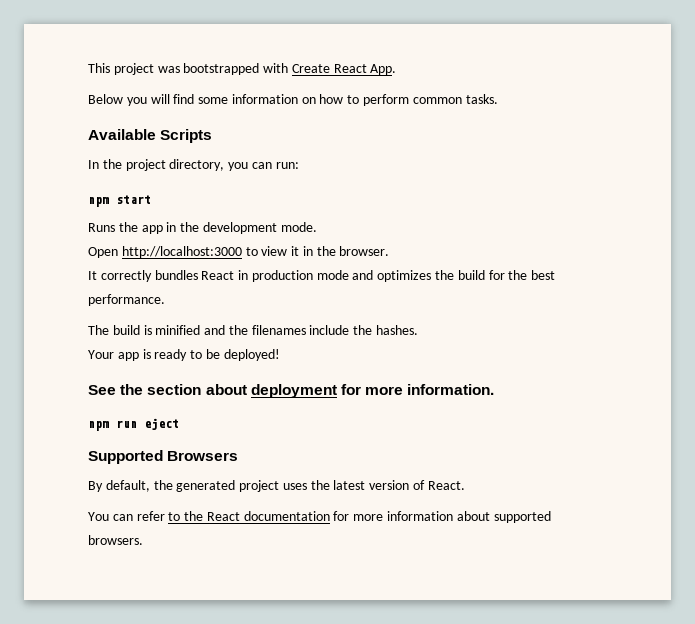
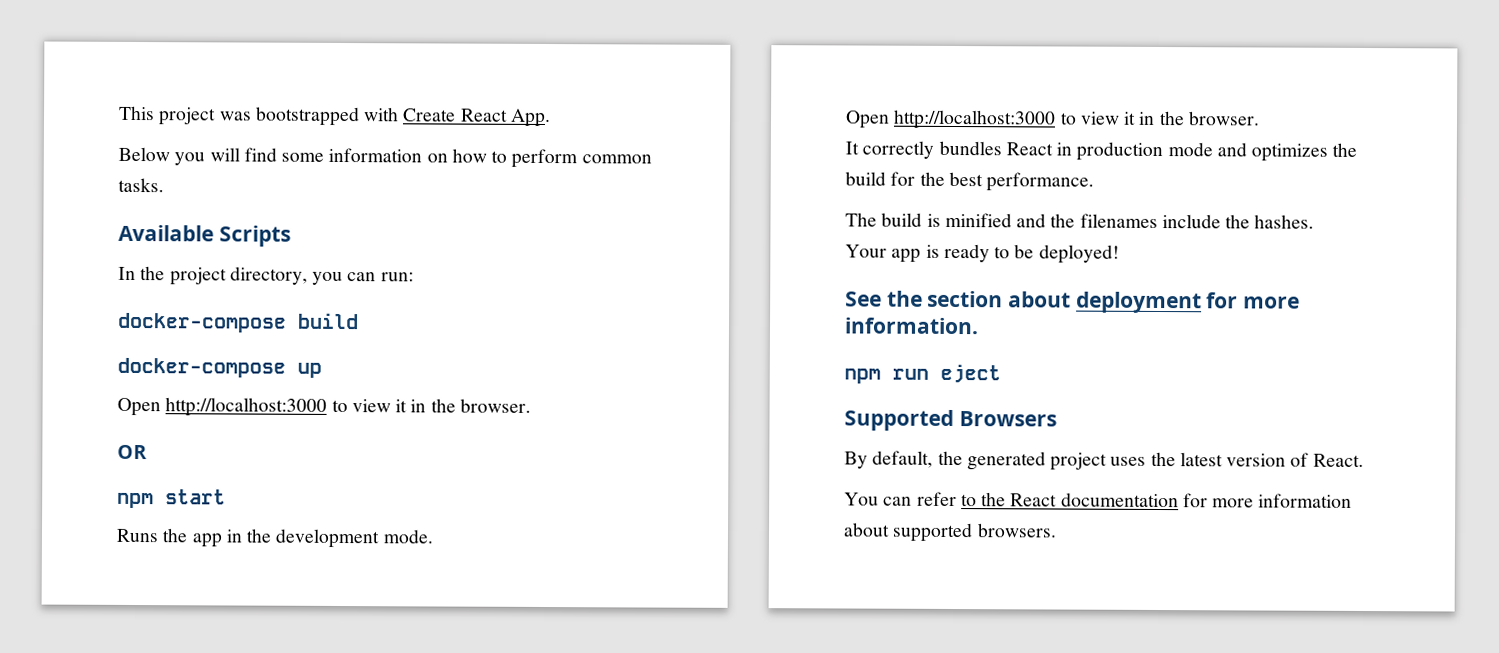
+ docker-compose build
+ docker-compose up
+ Open http://localhost:3000 to view it in the browser.
+ OR

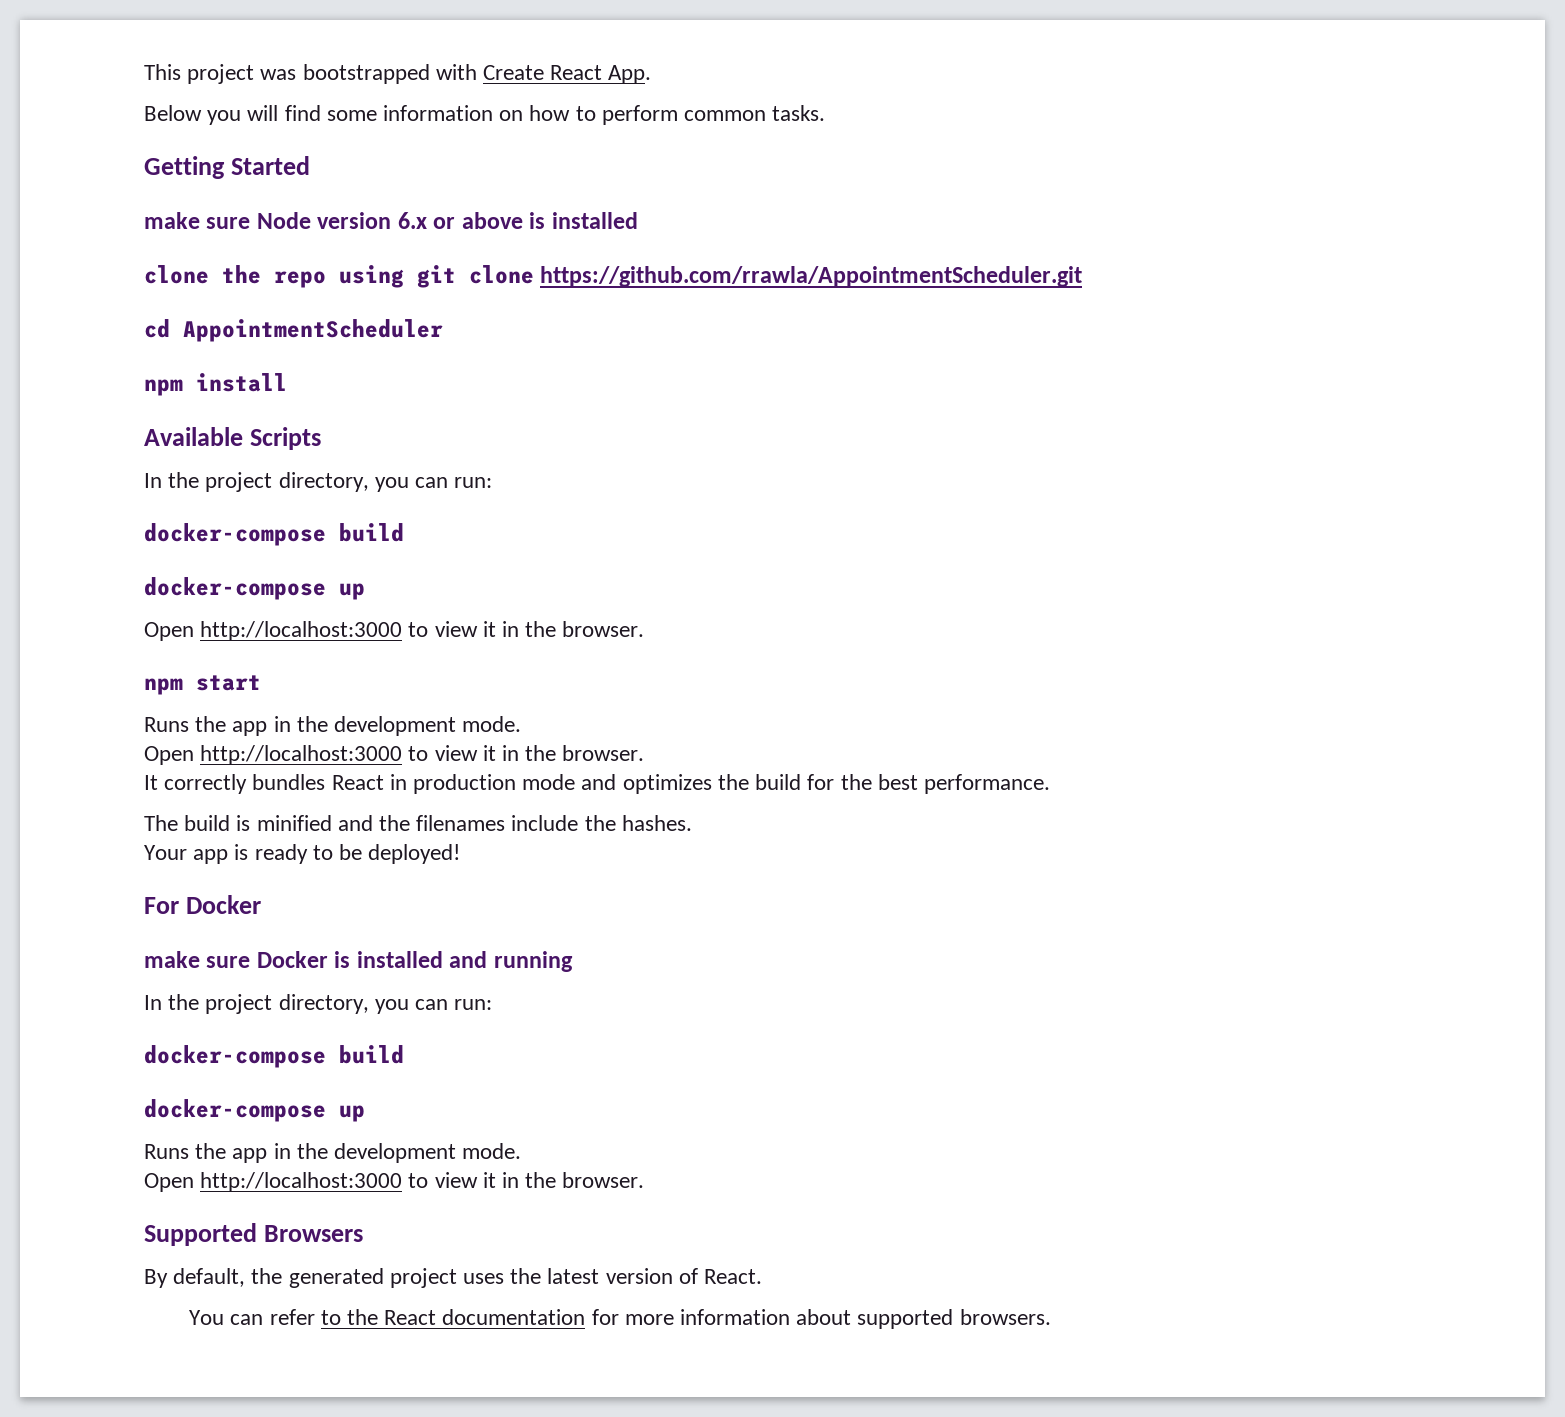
+ Getting Started
+ make sure Node version 6.x or above is installed
+ clone the repo using git clone https://github.com/rrawla/AppointmentScheduler.git
+ cd AppointmentScheduler
+ npm install
- OR
- See the section about deployment for more information.
- npm run eject
+ For Docker
+ make sure Docker is installed and running
+ In the project directory, you can run:
+ docker-compose build
+ docker-compose up
+ Runs the app in the development mode.
+ Open http://localhost:3000 to view it in the browser.

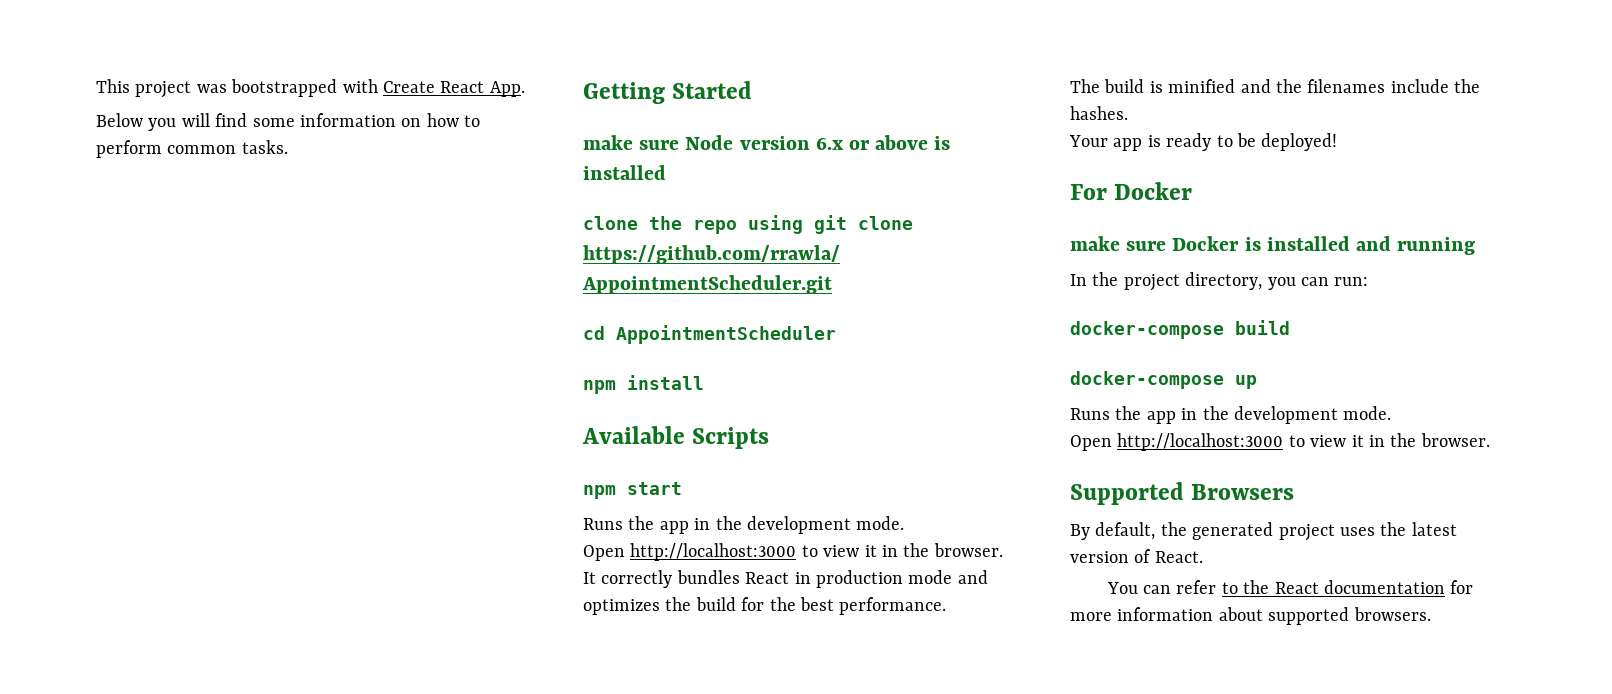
  Available Scripts
- In the project directory, you can run:
- docker-compose build
- docker-compose up
- Open http://localhost:3000 to view it in the browser.

